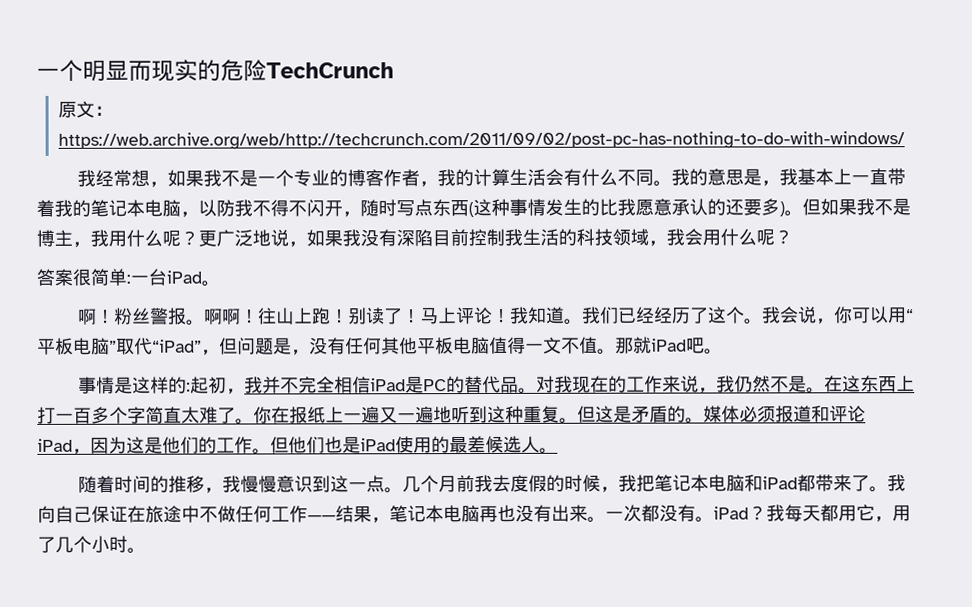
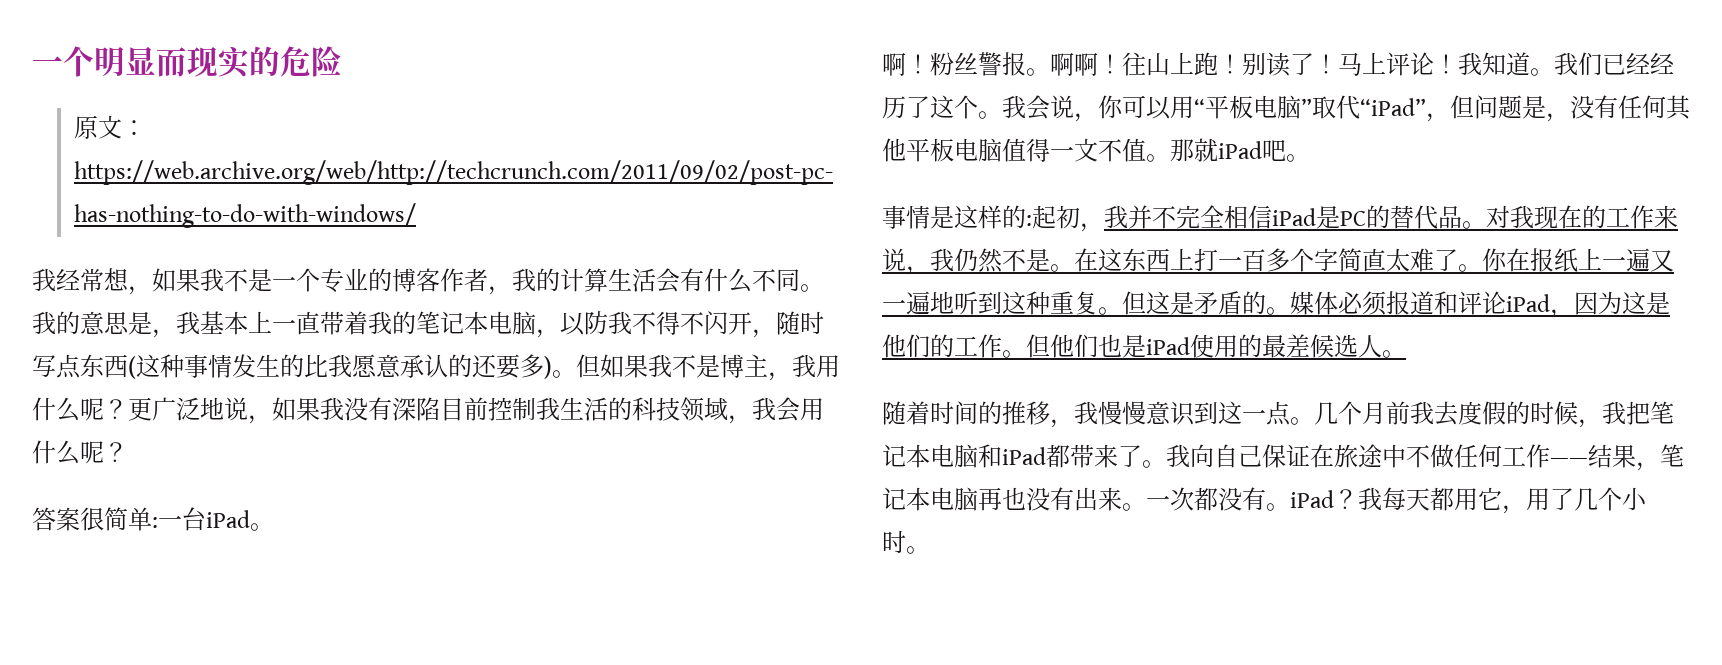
- 一个明显而现实的危险TechCrunch
+ 一个明显而现实的危险

